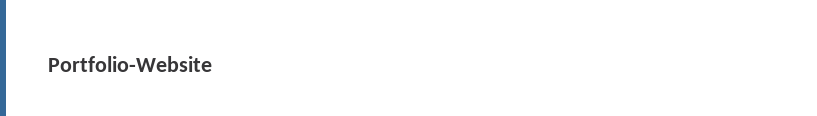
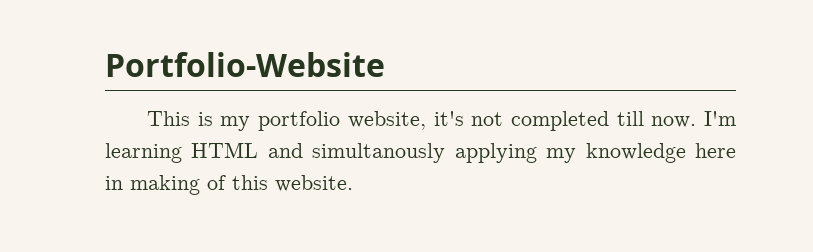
+ This is my portfolio website, it's not completed till now. I'm learning HTML and simultanously applying my knowledge here in making of this website.

